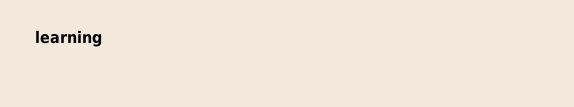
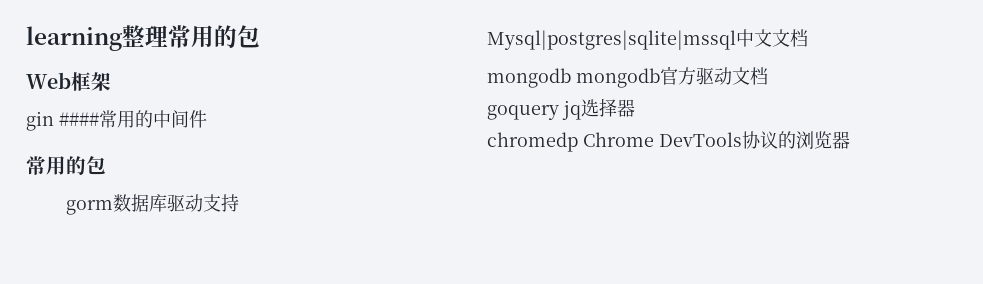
- learning
+ learning整理常用的包
+ Web框架
+ gin ####常用的中间件
+ 常用的包
+ gorm数据库驱动支持Mysql|postgres|sqlite|mssql中文文档
+ mongodb mongodb官方驱动文档
+ goquery jq选择器
+ chromedp Chrome DevTools协议的浏览器

